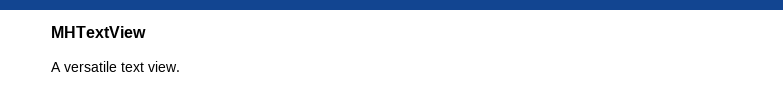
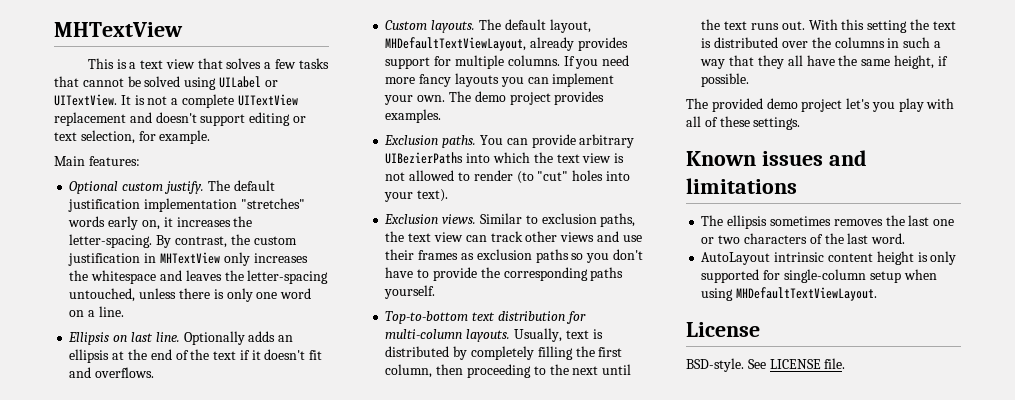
- A versatile text view.
+ This is a text view that solves a few tasks that cannot be solved using UILabel or UITextView. It is not a complete UITextView replacement and doesn't support editing or text selection, for example.
+ Main features:
+ Optional custom justify. The default justification implementation "stretches" words early on, it increases the letter-spacing. By contrast, the custom justification in MHTextView only increases the whitespace and leaves the letter-spacing untouched, unless there is only one word on a line.
+ Ellipsis on last line. Optionally adds an ellipsis at the end of the text if it doesn't fit and overflows.
+ Custom layouts. The default layout, MHDefaultTextViewLayout, already provides support for multiple columns. If you need more fancy layouts you can implement your own. The demo project provides examples.
+ Exclusion paths. You can provide arbitrary UIBezierPaths into which the text view is not allowed to render (to "cut" holes into your text).
+ Exclusion views. Similar to exclusion paths, the text view can track other views and use their frames as exclusion paths so you don't have to provide the corresponding paths yourself.
+ Top-to-bottom text distribution for multi-column layouts. Usually, text is distributed by completely filling the first column, then proceeding to the next until the text runs out. With this setting the text is distributed over the columns in such a way that they all have the same height, if possible.
+ The provided demo project let's you play with all of these settings.
+ Known issues and limitations
+ The ellipsis sometimes removes the last one or two characters of the last word.
+ AutoLayout intrinsic content height is only supported for single-column setup when using MHDefaultTextViewLayout.
+ License
+ BSD-style. See LICENSE file.

